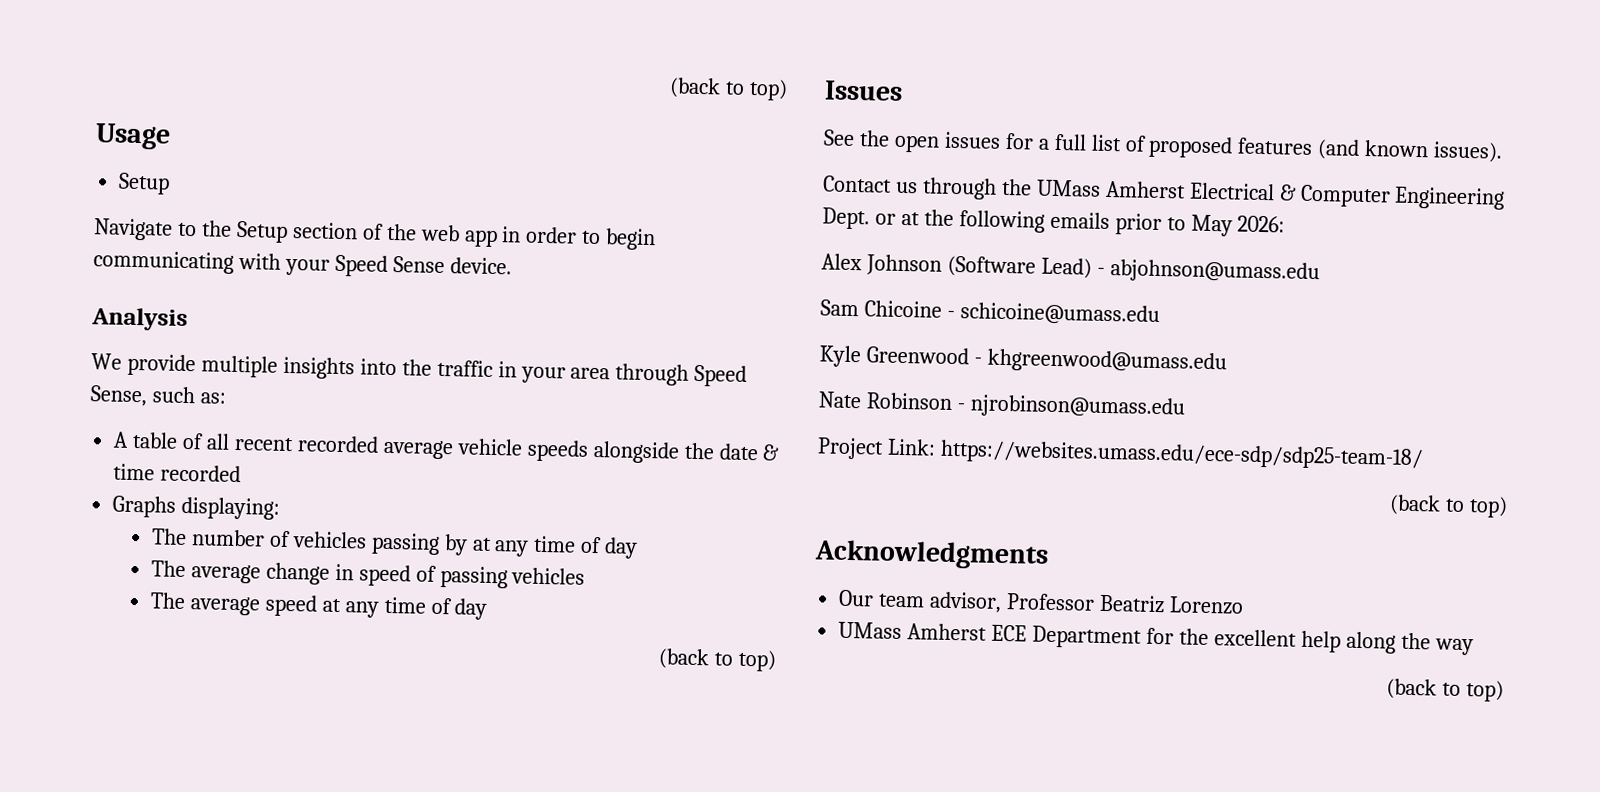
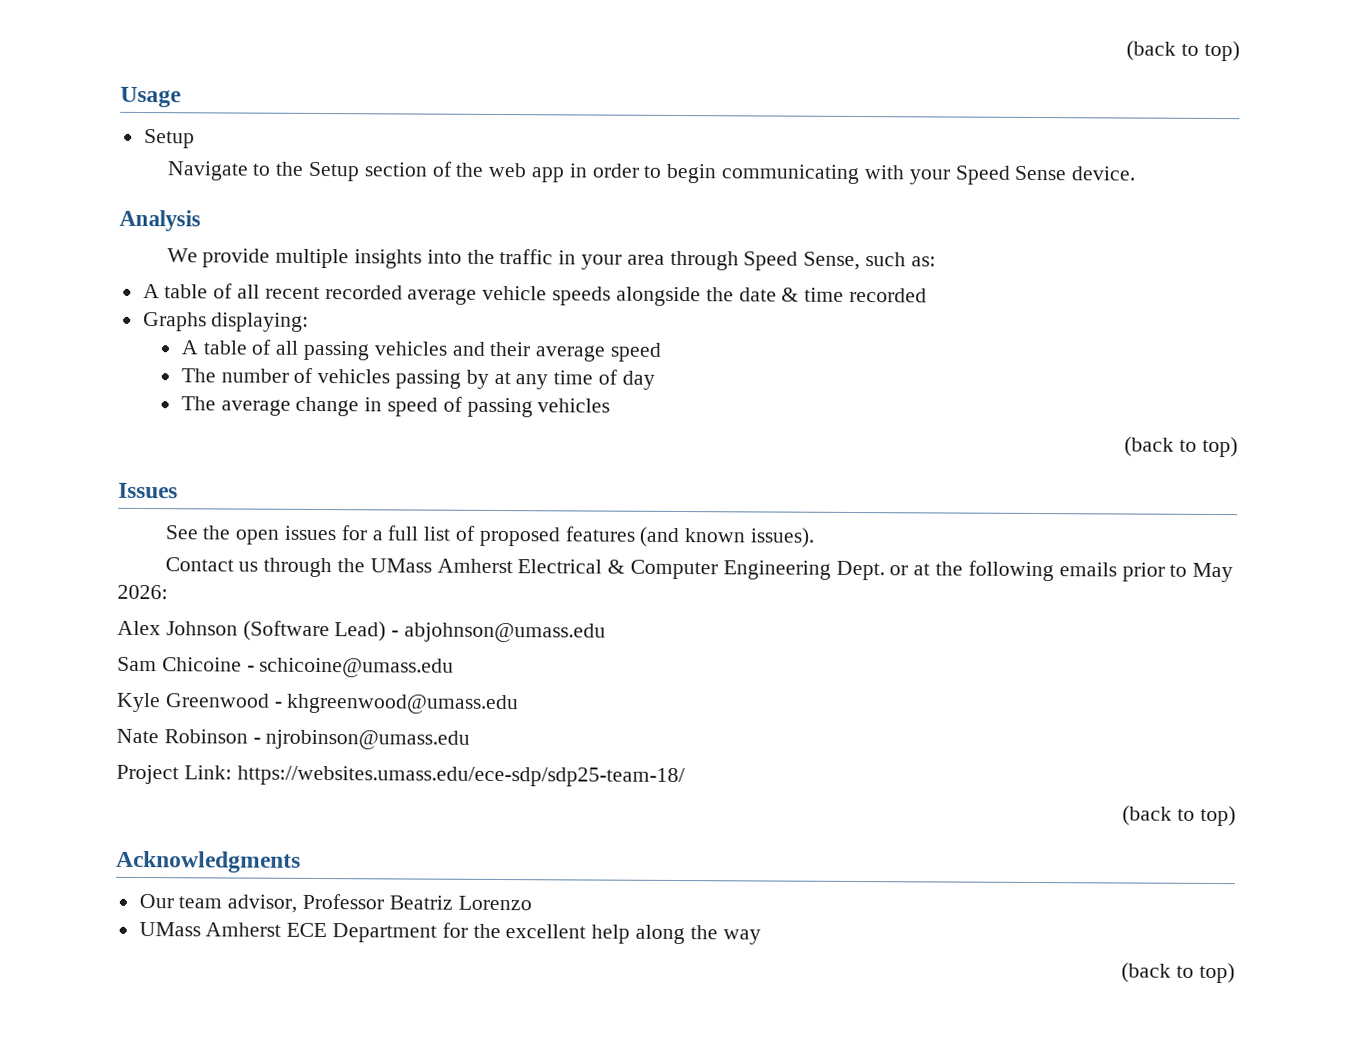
+ A table of all passing vehicles and their average speed
- The average speed at any time of day

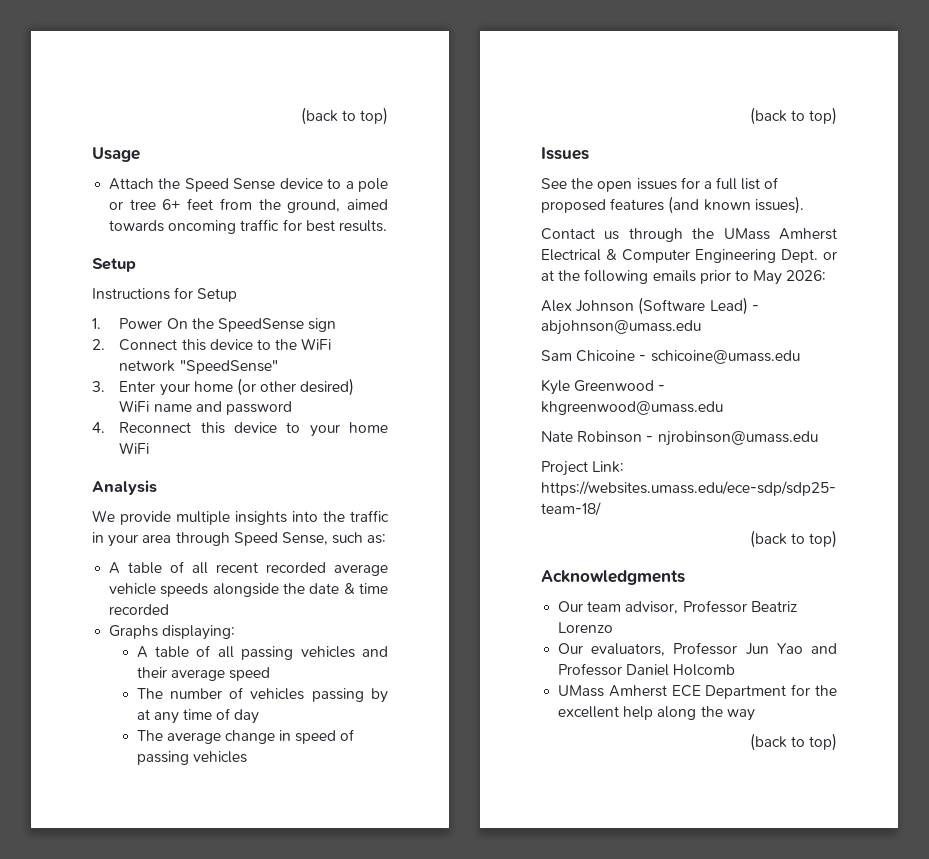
  Usage
+ Attach the Speed Sense device to a pole or tree 6+ feet from the ground, aimed towards oncoming traffic for best results.
  Setup
- Navigate to the Setup section of the web app in order to begin communicating with your Speed Sense device.
+ Instructions for Setup
+ 1. Power On the SpeedSense sign
+ 2. Connect this device to the WiFi network "SpeedSense"
+ 3. Enter your home (or other desired) WiFi name and password
+ 4. Reconnect this device to your home WiFi
+ Our evaluators, Professor Jun Yao and Professor Daniel Holcomb

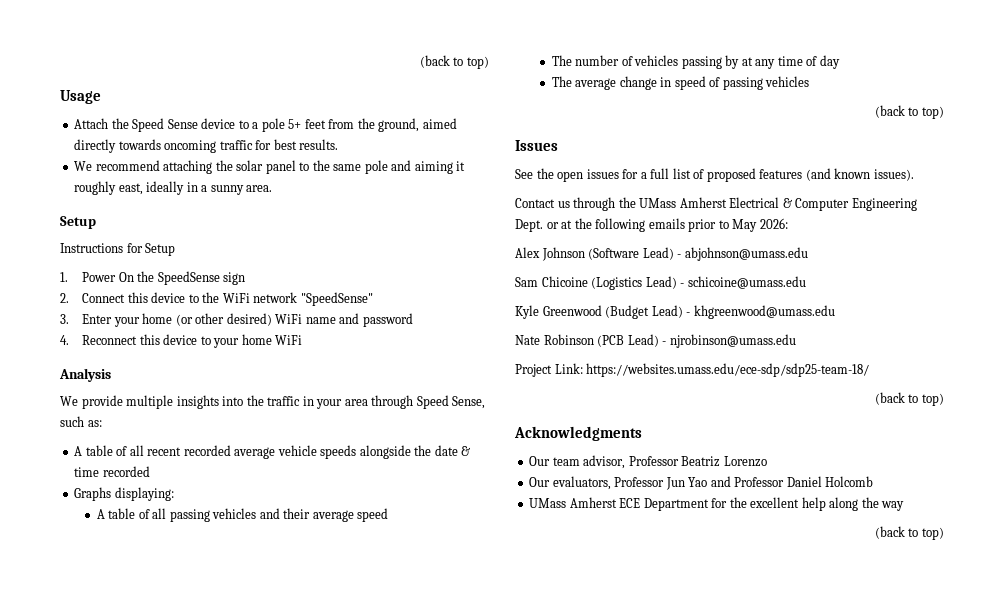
- Attach the Speed Sense device to a pole or tree 6+ feet from the ground, aimed towards oncoming traffic for best results.
+ Attach the Speed Sense device to a pole 5+ feet from the ground, aimed directly towards oncoming traffic for best results.
+ We recommend attaching the solar panel to the same pole and aiming it roughly east, ideally in a sunny area.
- Sam Chicoine - schicoine@umass.edu
+ Sam Chicoine (Logistics Lead) - schicoine@umass.edu
- Kyle Greenwood - khgreenwood@umass.edu
+ Kyle Greenwood (Budget Lead) - khgreenwood@umass.edu
- Nate Robinson - njrobinson@umass.edu
+ Nate Robinson (PCB Lead) - njrobinson@umass.edu

